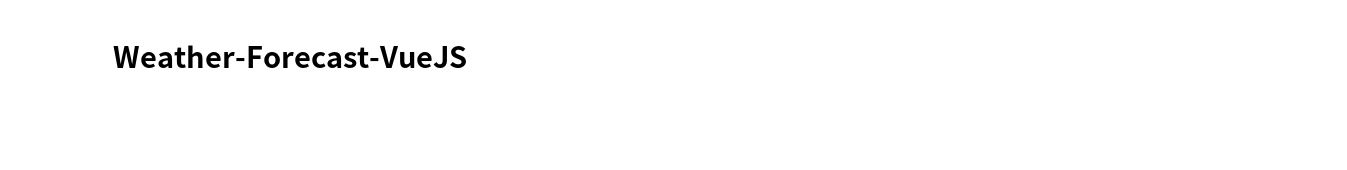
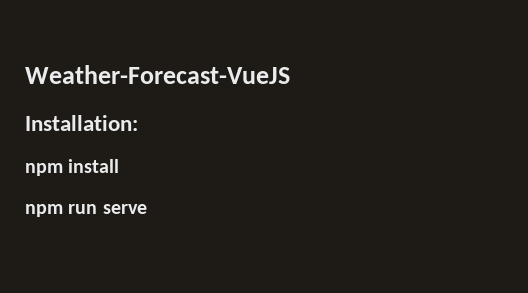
+ Installation:
+ npm install
+ npm run serve

